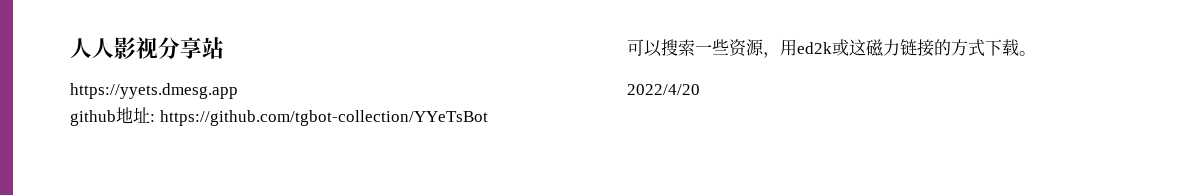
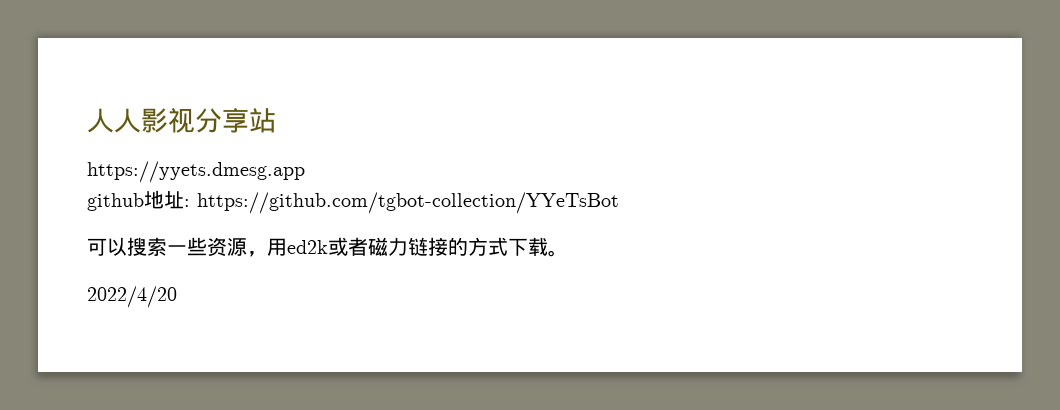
- 可以搜索一些资源，用ed2k或这磁力链接的方式下载。
+ 可以搜索一些资源，用ed2k或者磁力链接的方式下载。

